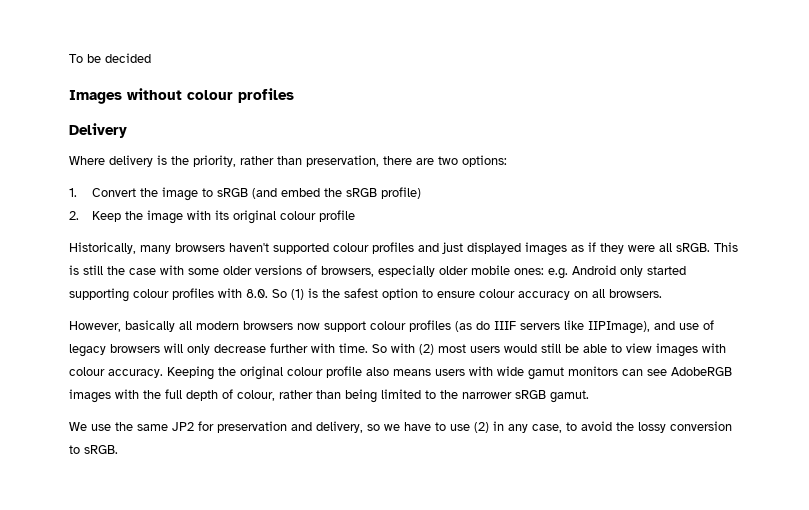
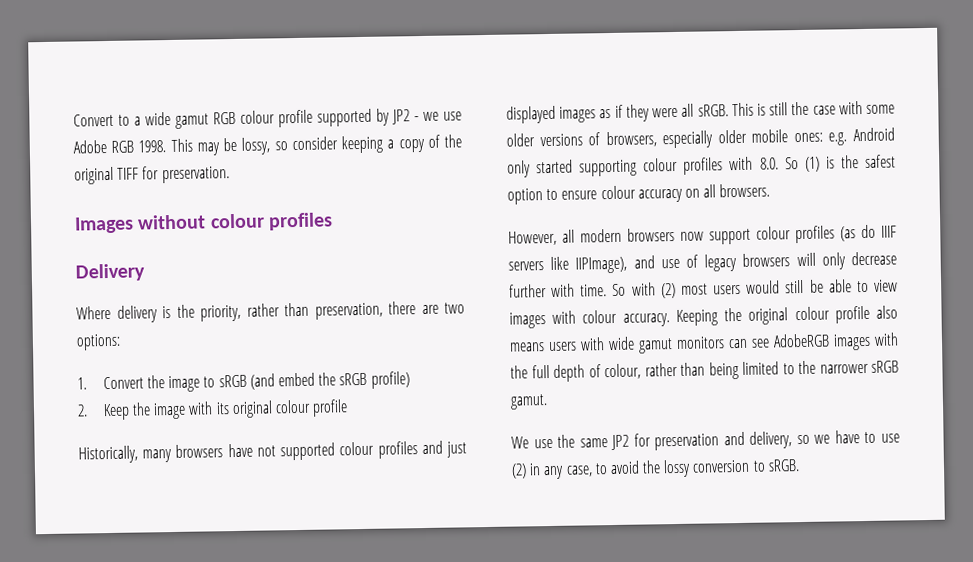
- To be decided
+ Convert to a wide gamut RGB colour profile supported by JP2 - we use Adobe RGB 1998. This may be lossy, so consider keeping a copy of the original TIFF for preservation.
- Historically, many browsers haven't supported colour profiles and just displayed images as if they were all sRGB.
+ Historically, many browsers have not supported colour profiles and just displayed images as if they were all sRGB.
- However, basically all modern browsers now support colour profiles (as do IIIF servers like IIPImage), and use of legacy browsers will only decrease further with time.
+ However, all modern browsers now support colour profiles (as do IIIF servers like IIPImage), and use of legacy browsers will only decrease further with time.

